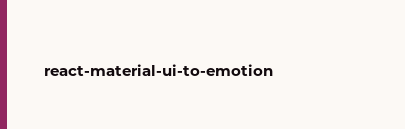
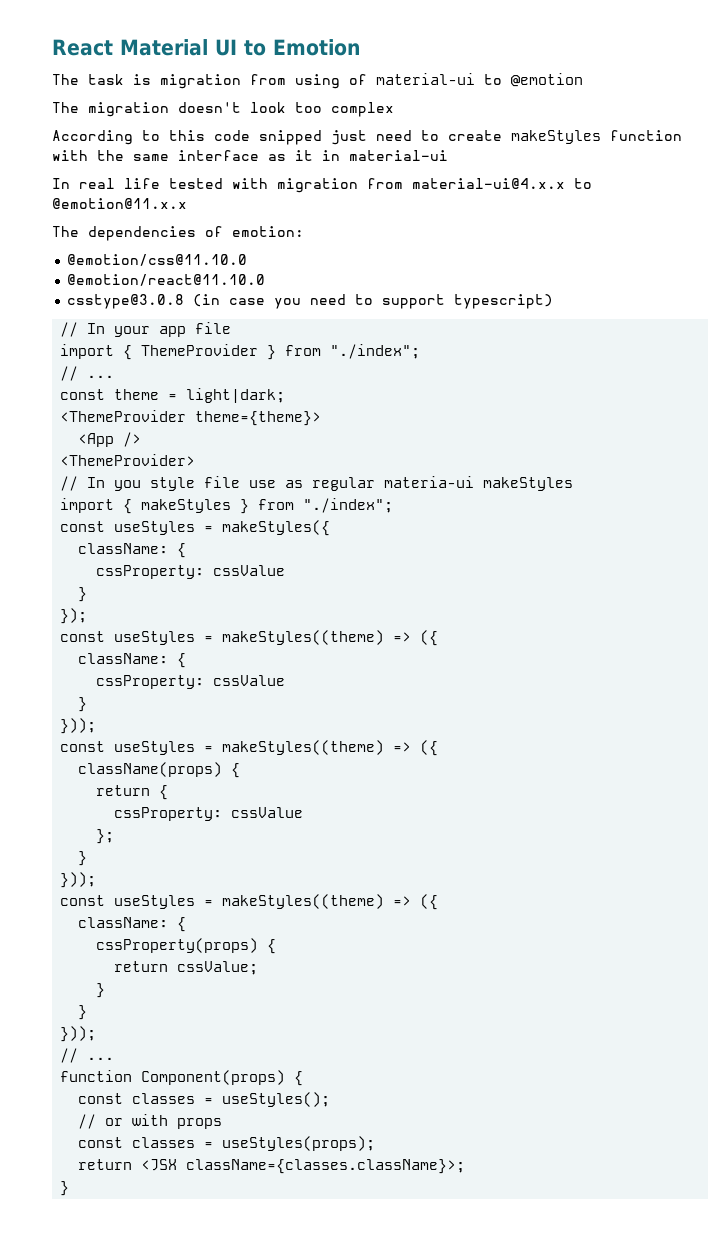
- react-material-ui-to-emotion
+ React Material UI to Emotion
+ The task is migration from using of material-ui to @emotion
+ The migration doesn't look too complex
+ According to this code snipped just need to create makeStyles function with the same interface as it in material-ui
+ In real life tested with migration from material-ui@4.x.x to @emotion@11.x.x
+ The dependencies of emotion:
+ @emotion/css@11.10.0
+ @emotion/react@11.10.0
+ csstype@3.0.8 (in case you need to support typescript)
+ // In your app file
+ import { ThemeProvider } from "./index";
+ // ...
+ const theme = light|dark;
+ <ThemeProvider theme={theme}>
+ <App />
+ <ThemeProvider>
+ // In you style file use as regular materia-ui makeStyles
+ import { makeStyles } from "./index";
+ const useStyles = makeStyles({
+ className: {
+ cssProperty: cssValue
+ }
+ });
+ const useStyles = makeStyles((theme) => ({
+ className: {
+ cssProperty: cssValue
+ }
+ }));
+ const useStyles = makeStyles((theme) => ({
+ className(props) {
+ return {
+ cssProperty: cssValue
+ };
+ }
+ }));
+ const useStyles = makeStyles((theme) => ({
+ className: {
+ cssProperty(props) {
+ return cssValue;
+ }
+ }
+ }));
+ // ...
+ function Component(props) {
+ const classes = useStyles();
+ // or with props
+ const classes = useStyles(props);
+ return <JSX className={classes.className}>;
+ }

